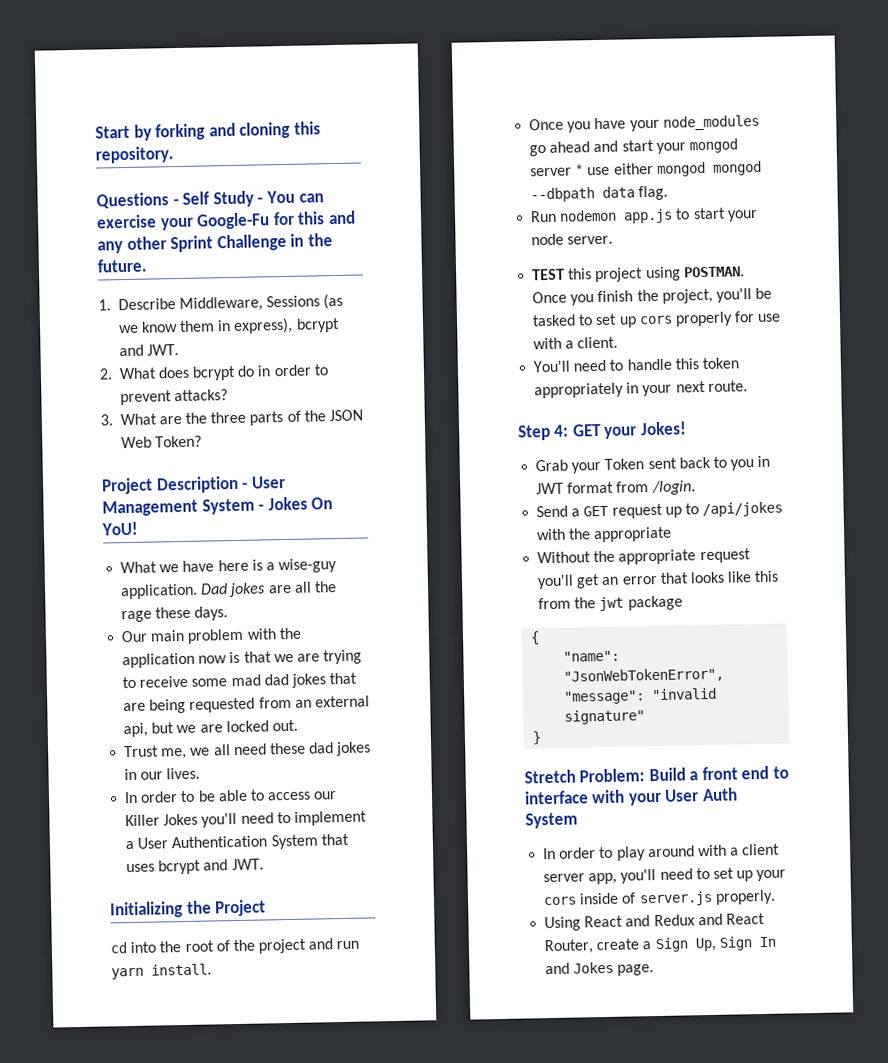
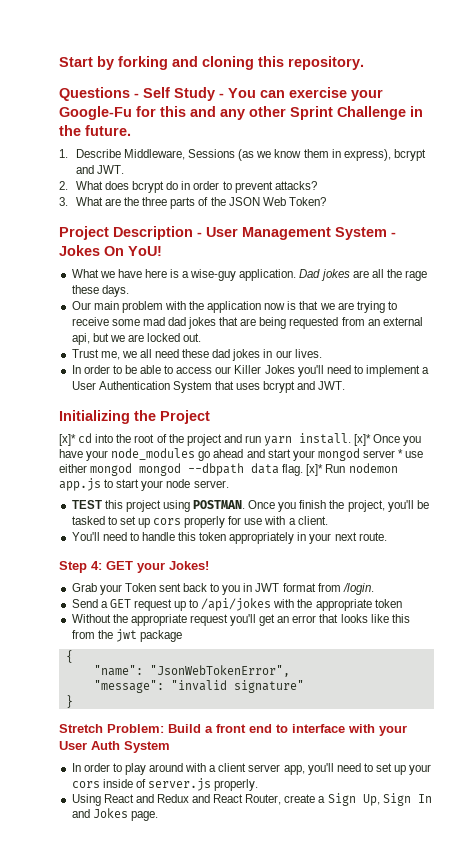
- cd into the root of the project and run yarn install.
- Once you have your node_modules go ahead and start your mongod server * use either mongod mongod --dbpath data flag.
- Run nodemon app.js to start your node server.
+ [x]* cd into the root of the project and run yarn install. [x]* Once you have your node_modules go ahead and start your mongod server * use either mongod mongod --dbpath data flag. [x]* Run nodemon app.js to start your node server.
- Send a GET request up to /api/jokes with the appropriate
+ Send a GET request up to /api/jokes with the appropriate token

